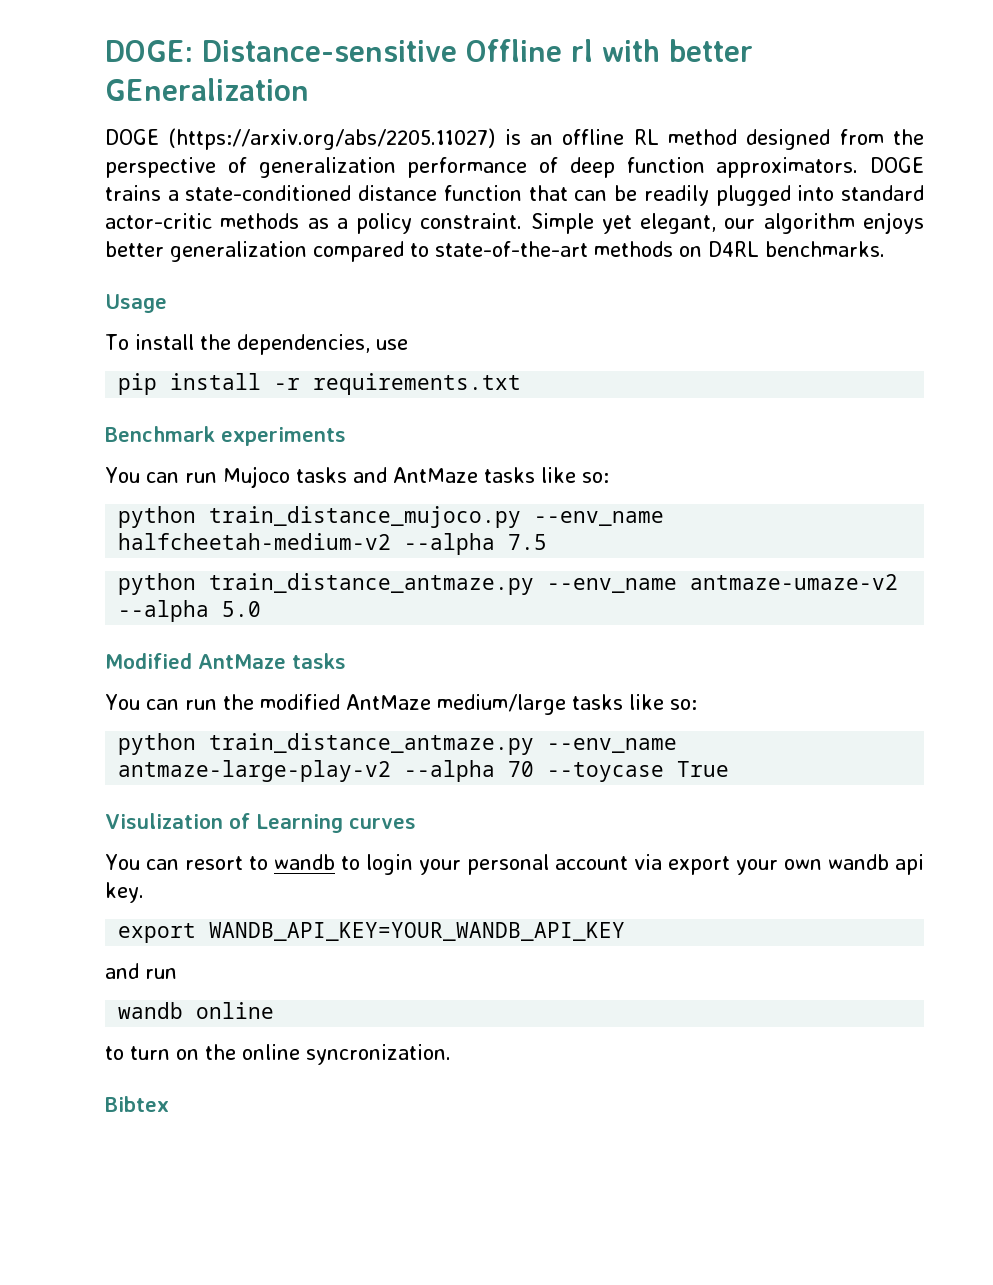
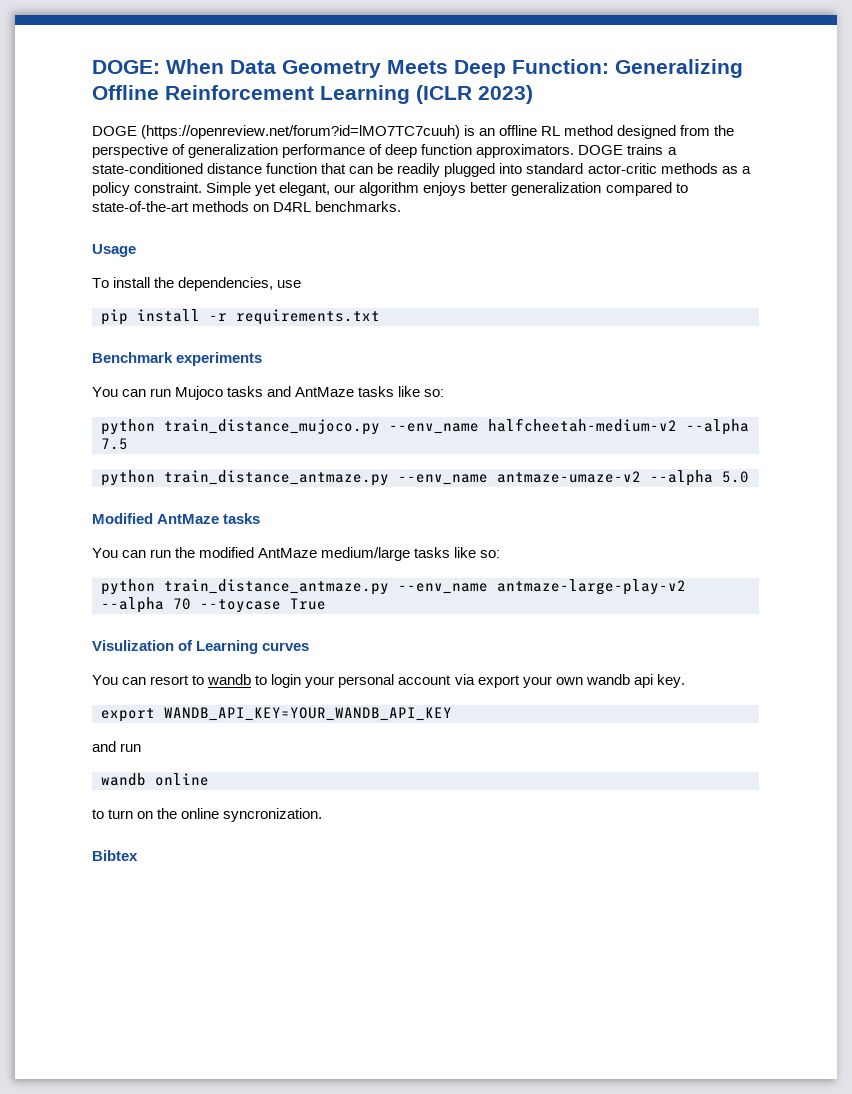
- DOGE: Distance-sensitive Offline rl with better GEneralization
- DOGE (https://arxiv.org/abs/2205.11027) is an offline RL method designed from the perspective of generalization performance of deep function approximators.
+ DOGE: When Data Geometry Meets Deep Function: Generalizing Offline Reinforcement Learning (ICLR 2023)
+ DOGE (https://openreview.net/forum?id=lMO7TC7cuuh) is an offline RL method designed from the perspective of generalization performance of deep function approximators.

